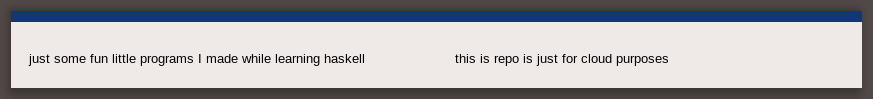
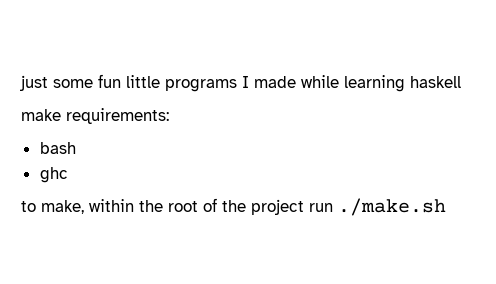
- this is repo is just for cloud purposes
+ make requirements:
+ bash
+ ghc
+ to make, within the root of the project run ./make.sh

